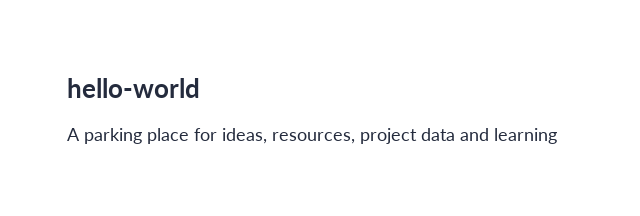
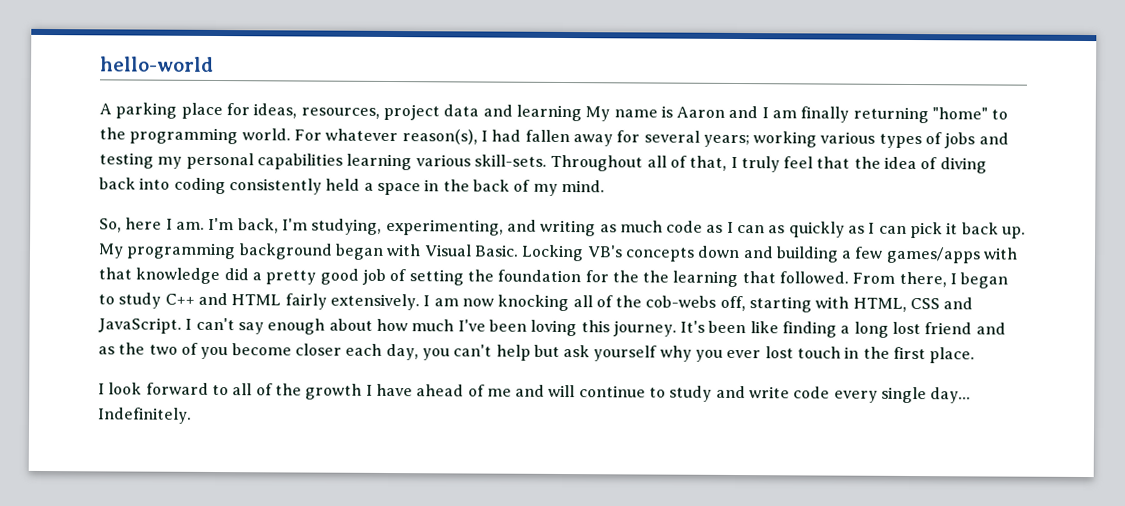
- A parking place for ideas, resources, project data and learning
+ A parking place for ideas, resources, project data and learning My name is Aaron and I am finally returning "home" to the programming world. For whatever reason(s), I had fallen away for several years; working various types of jobs and testing my personal capabilities learning various skill-sets. Throughout all of that, I truly feel that the idea of diving back into coding consistently held a space in the back of my mind.
+ So, here I am. I'm back, I'm studying, experimenting, and writing as much code as I can as quickly as I can pick it back up. My programming background began with Visual Basic. Locking VB's concepts down and building a few games/apps with that knowledge did a pretty good job of setting the foundation for the the learning that followed. From there, I began to study C++ and HTML fairly extensively. I am now knocking all of the cob-webs off, starting with HTML, CSS and JavaScript. I can't say enough about how much I've been loving this journey. It's been like finding a long lost friend and as the two of you become closer each day, you can't help but ask yourself why you ever lost touch in the first place.
+ I look forward to all of the growth I have ahead of me and will continue to study and write code every single day... Indefinitely.

